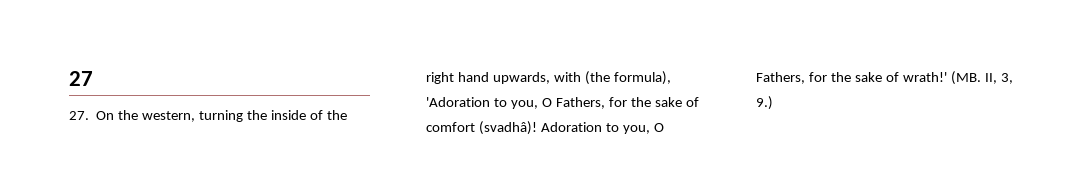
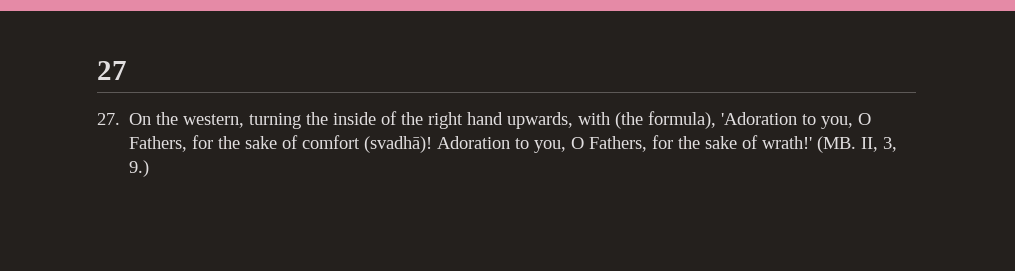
- 27. On the western, turning the inside of the right hand upwards, with (the formula), 'Adoration to you, O Fathers, for the sake of comfort (svadhâ)!
+ 27. On the western, turning the inside of the right hand upwards, with (the formula), 'Adoration to you, O Fathers, for the sake of comfort (svadhā)!

